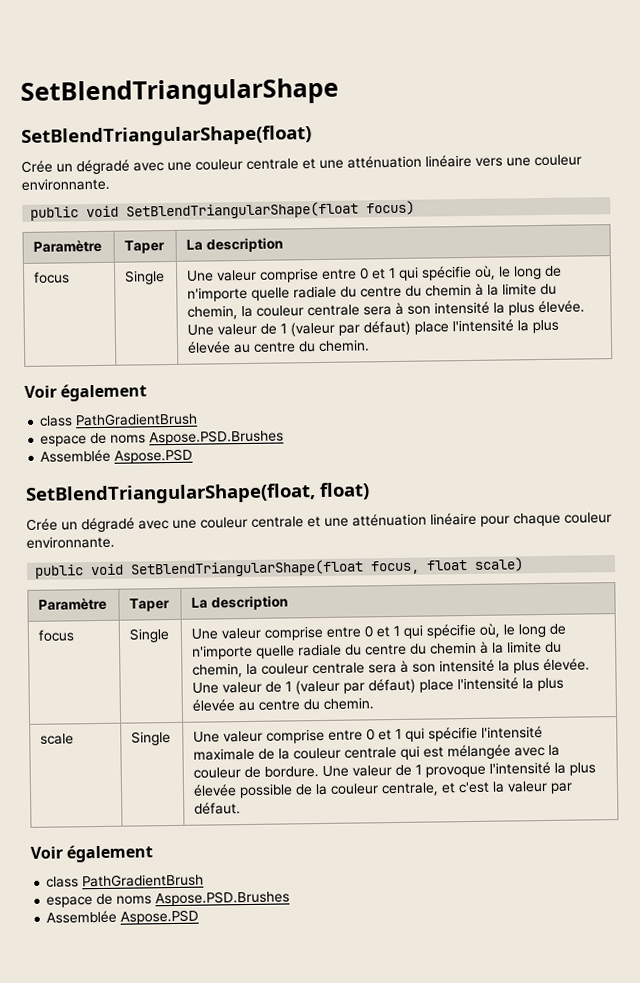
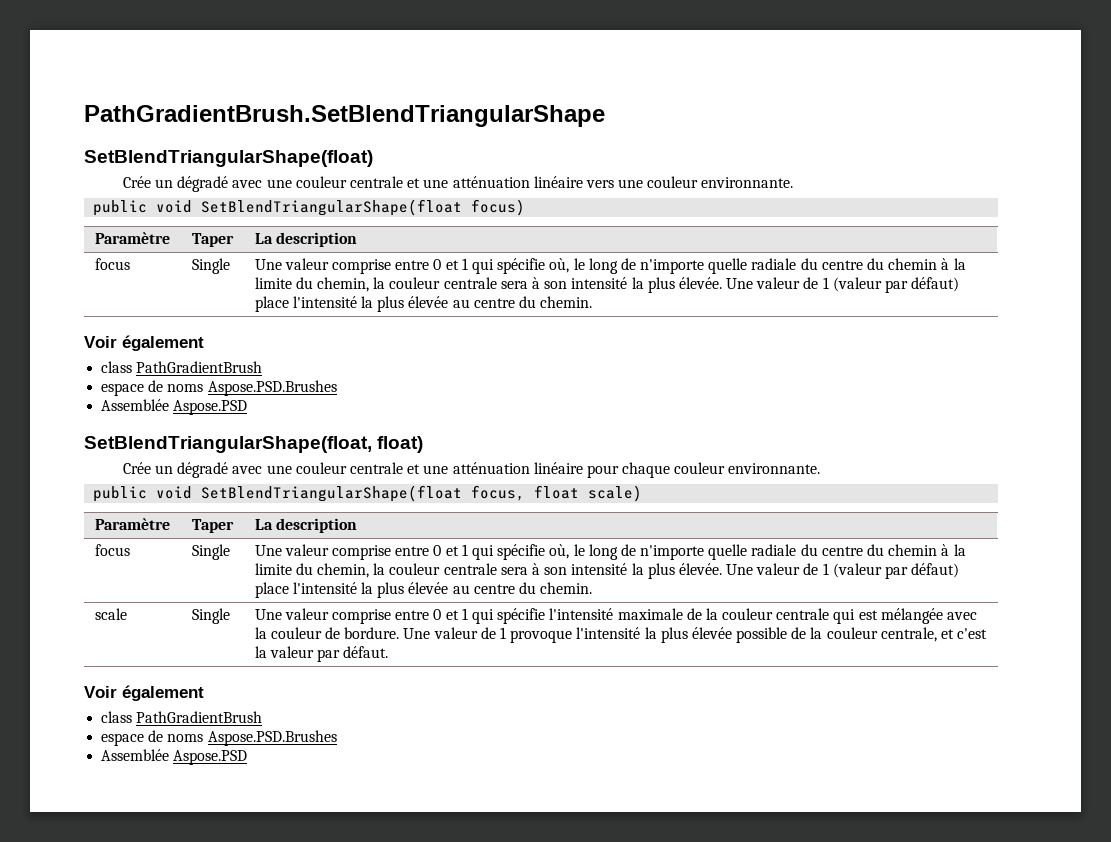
- SetBlendTriangularShape
+ PathGradientBrush.SetBlendTriangularShape

